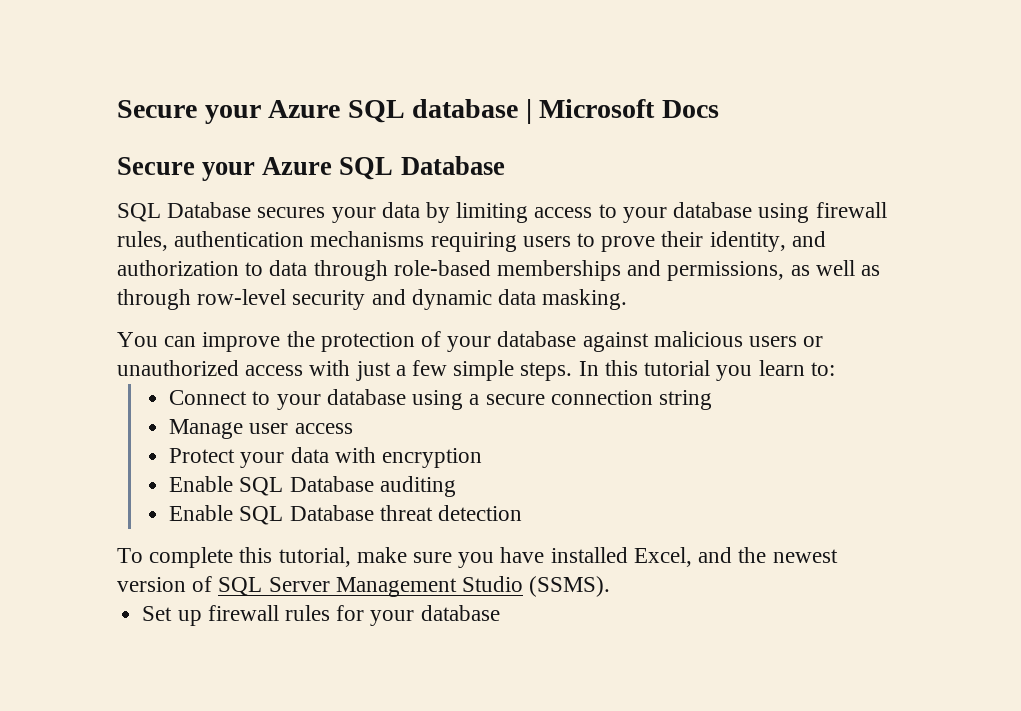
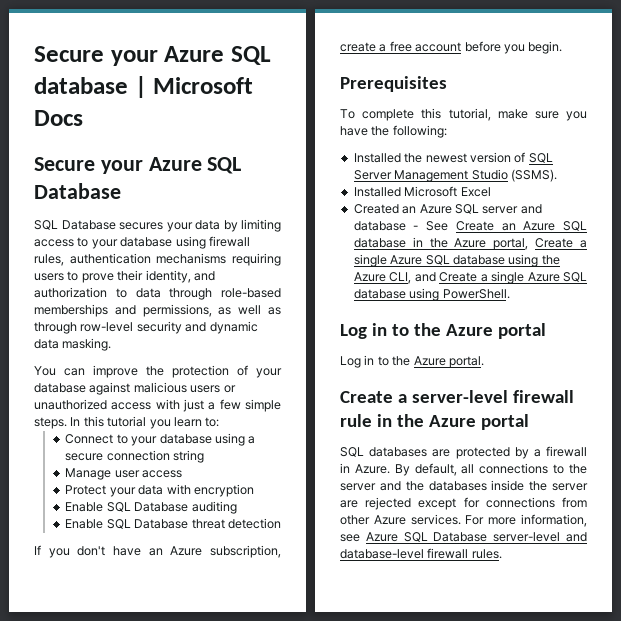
+ If you don't have an Azure subscription, create a free account before you begin.
+ Prerequisites
- To complete this tutorial, make sure you have installed Excel, and the newest version of SQL Server Management Studio (SSMS).
+ To complete this tutorial, make sure you have the following:
+ Installed the newest version of SQL Server Management Studio (SSMS).
- Set up firewall rules for your database
+ Installed Microsoft Excel
+ Created an Azure SQL server and database - See Create an Azure SQL database in the Azure portal, Create a single Azure SQL database using the Azure CLI, and Create a single Azure SQL database using PowerShell.
+ Log in to the Azure portal
+ Log in to the Azure portal.
+ Create a server-level firewall rule in the Azure portal
+ SQL databases are protected by a firewall in Azure. By default, all connections to the server and the databases inside the server are rejected except for connections from other Azure services. For more information, see Azure SQL Database server-level and database-level firewall rules.

